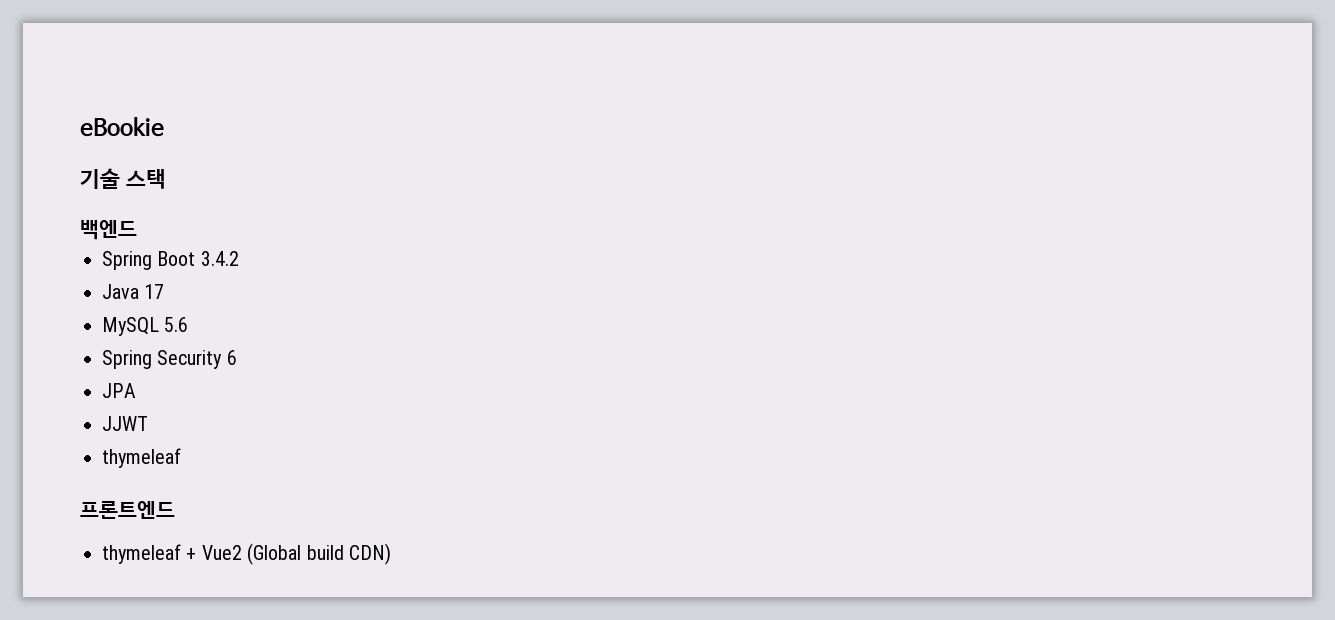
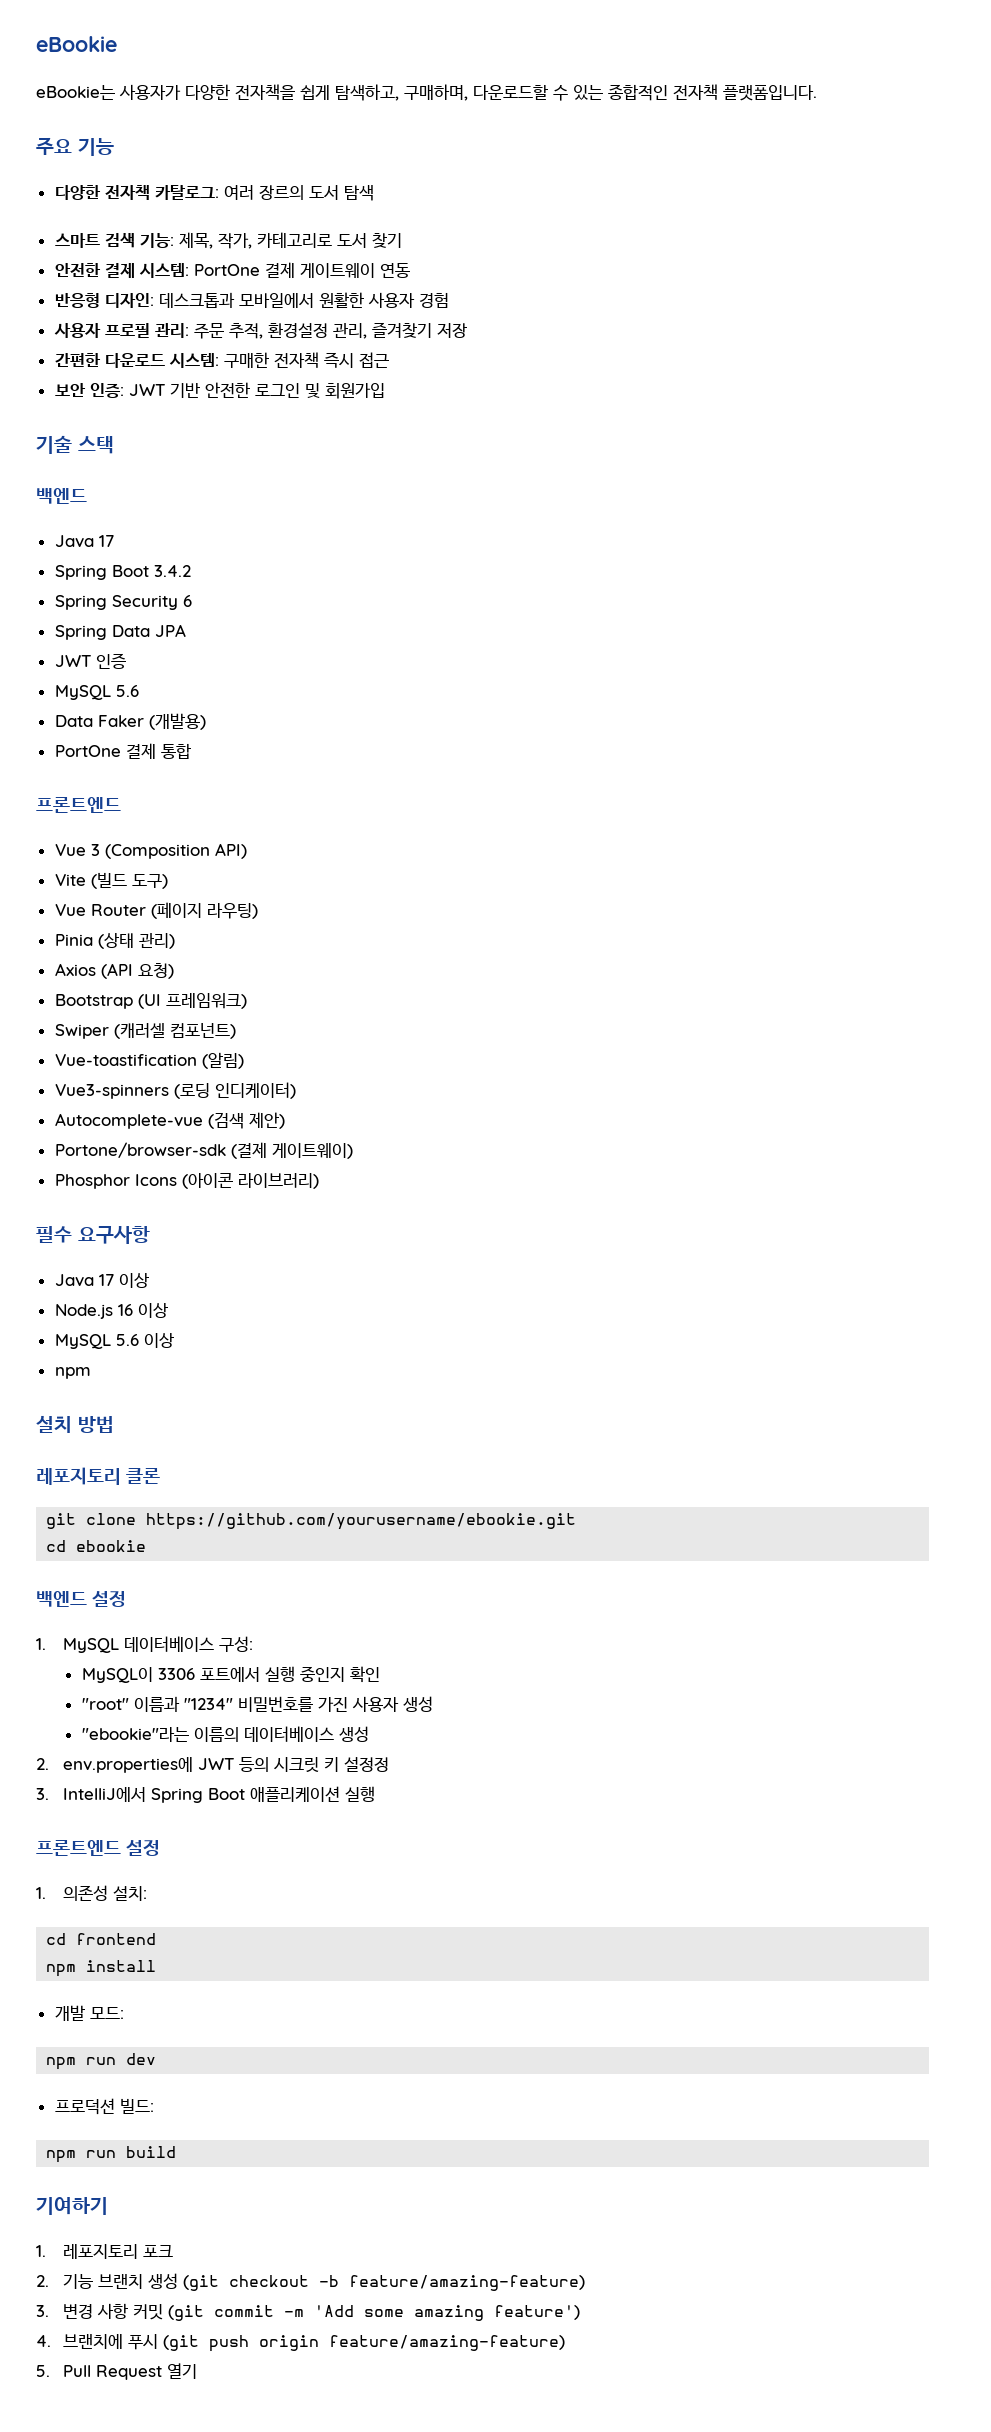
+ eBookie는 사용자가 다양한 전자책을 쉽게 탐색하고, 구매하며, 다운로드할 수 있는 종합적인 전자책 플랫폼입니다.
+ 주요 기능
+ 다양한 전자책 카탈로그: 여러 장르의 도서 탐색
+ 스마트 검색 기능: 제목, 작가, 카테고리로 도서 찾기
+ 안전한 결제 시스템: PortOne 결제 게이트웨이 연동
+ 반응형 디자인: 데스크톱과 모바일에서 원활한 사용자 경험
+ 사용자 프로필 관리: 주문 추적, 환경설정 관리, 즐겨찾기 저장
+ 간편한 다운로드 시스템: 구매한 전자책 즉시 접근
+ 보안 인증: JWT 기반 안전한 로그인 및 회원가입
  기술 스택
  백엔드
+ Java 17
- Java 17
- MySQL 5.6
- JPA
+ Spring Data JPA
- JJWT
- thymeleaf
+ JWT 인증
+ MySQL 5.6
+ Data Faker (개발용)
+ PortOne 결제 통합
  프론트엔드
- thymeleaf + Vue2 (Global build CDN)
+ Vue 3 (Composition API)
+ Vite (빌드 도구)
+ Vue Router (페이지 라우팅)
+ Pinia (상태 관리)
+ Axios (API 요청)
+ Bootstrap (UI 프레임워크)
+ Swiper (캐러셀 컴포넌트)
+ Vue-toastification (알림)
+ Vue3-spinners (로딩 인디케이터)
+ Autocomplete-vue (검색 제안)
+ Portone/browser-sdk (결제 게이트웨이)
+ Phosphor Icons (아이콘 라이브러리)
+ 필수 요구사항
+ Java 17 이상
+ Node.js 16 이상
+ MySQL 5.6 이상
+ npm
+ 설치 방법
+ 레포지토리 클론
+ git clone https://github.com/yourusername/ebookie.git
+ cd ebookie
+ 백엔드 설정
+ 1. MySQL 데이터베이스 구성:
+ MySQL이 3306 포트에서 실행 중인지 확인
+ "root" 이름과 "1234" 비밀번호를 가진 사용자 생성
+ "ebookie"라는 이름의 데이터베이스 생성
+ 2. env.properties에 JWT 등의 시크릿 키 설정정
+ 3. IntelliJ에서 Spring Boot 애플리케이션 실행
+ 프론트엔드 설정
+ 1. 의존성 설치:
+ cd frontend
+ npm install
+ 개발 모드:
+ npm run dev
+ 프로덕션 빌드:
+ npm run build
+ 기여하기
+ 1. 레포지토리 포크
+ 2. 기능 브랜치 생성 (git checkout -b feature/amazing-feature)
+ 3. 변경 사항 커밋 (git commit -m 'Add some amazing feature')
+ 4. 브랜치에 푸시 (git push origin feature/amazing-feature)
+ 5. Pull Request 열기

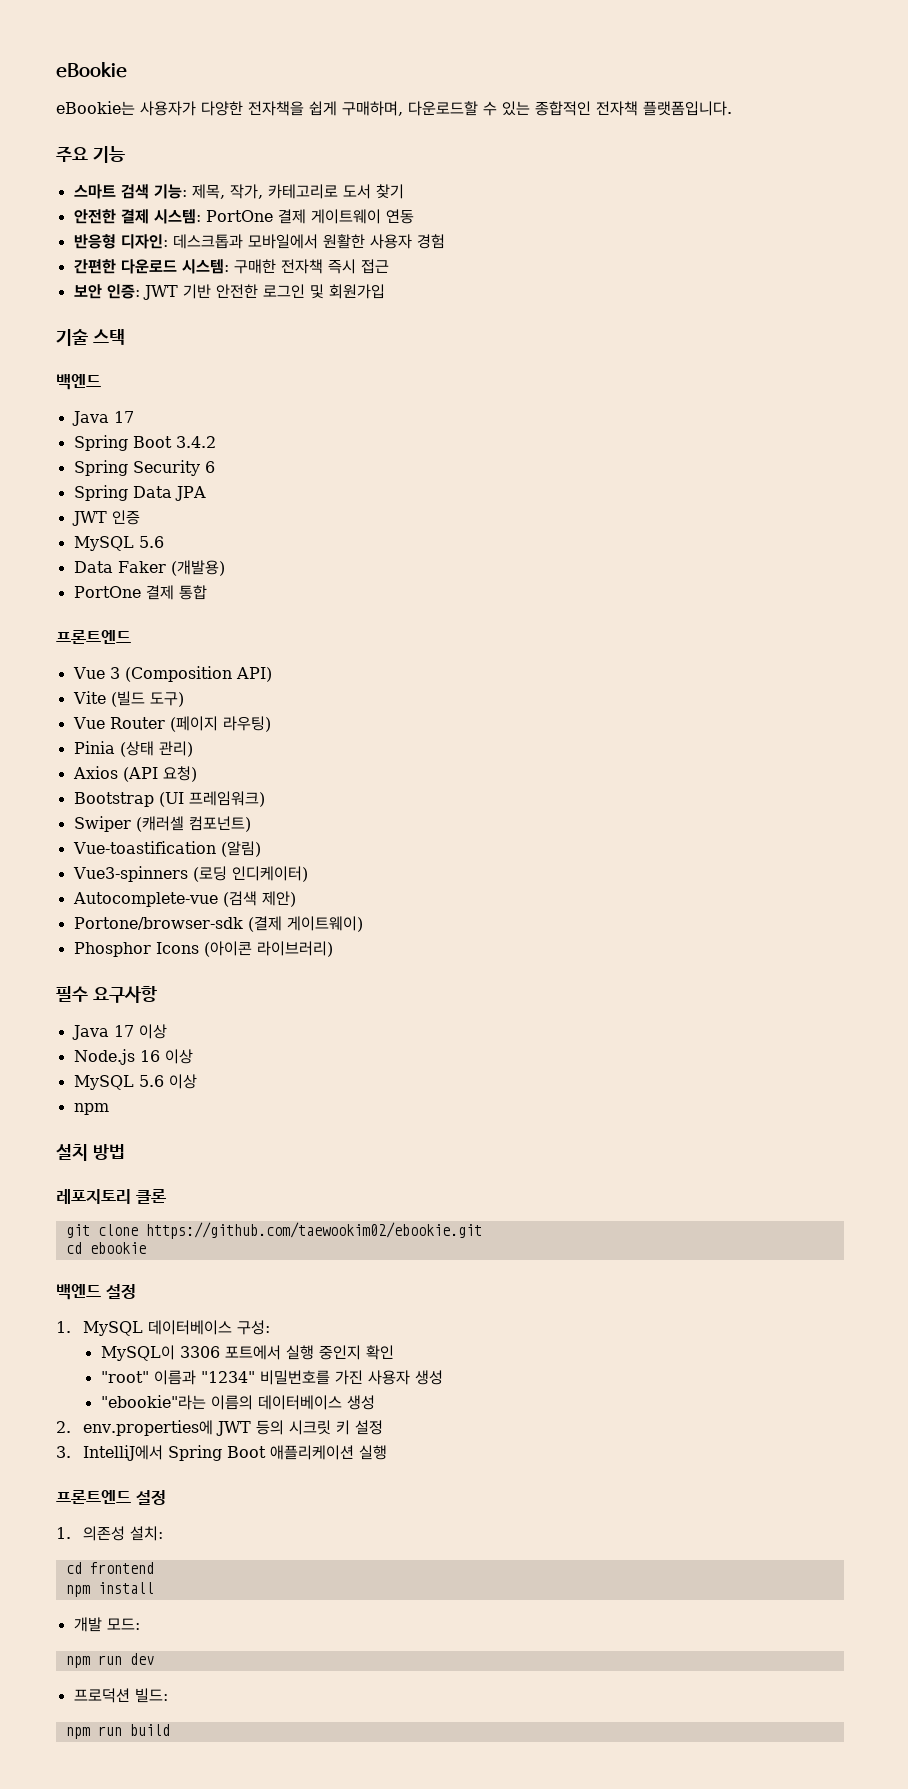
- eBookie는 사용자가 다양한 전자책을 쉽게 탐색하고, 구매하며, 다운로드할 수 있는 종합적인 전자책 플랫폼입니다.
+ eBookie는 사용자가 다양한 전자책을 쉽게 구매하며, 다운로드할 수 있는 종합적인 전자책 플랫폼입니다.
- 다양한 전자책 카탈로그: 여러 장르의 도서 탐색
- 사용자 프로필 관리: 주문 추적, 환경설정 관리, 즐겨찾기 저장
- git clone https://github.com/yourusername/ebookie.git
+ git clone https://github.com/taewookim02/ebookie.git
- 2. env.properties에 JWT 등의 시크릿 키 설정정
+ 2. env.properties에 JWT 등의 시크릿 키 설정
- 기여하기
- 1. 레포지토리 포크
- 2. 기능 브랜치 생성 (git checkout -b feature/amazing-feature)
- 3. 변경 사항 커밋 (git commit -m 'Add some amazing feature')
- 4. 브랜치에 푸시 (git push origin feature/amazing-feature)
- 5. Pull Request 열기

